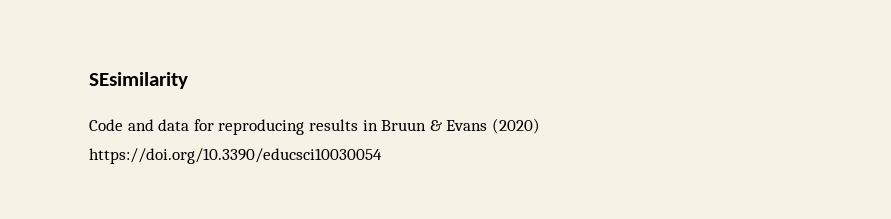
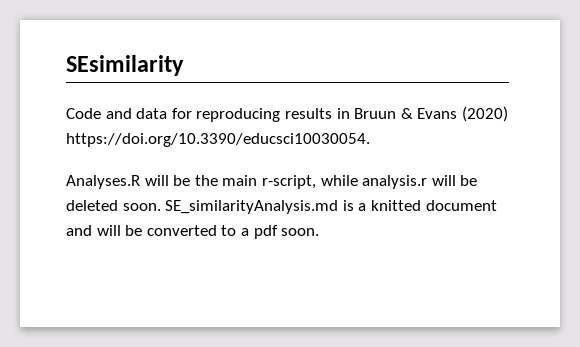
- Code and data for reproducing results in Bruun & Evans (2020) https://doi.org/10.3390/educsci10030054
+ Code and data for reproducing results in Bruun & Evans (2020) https://doi.org/10.3390/educsci10030054.
+ Analyses.R will be the main r-script, while analysis.r will be deleted soon. SE_similarityAnalysis.md is a knitted document and will be converted to a pdf soon.

